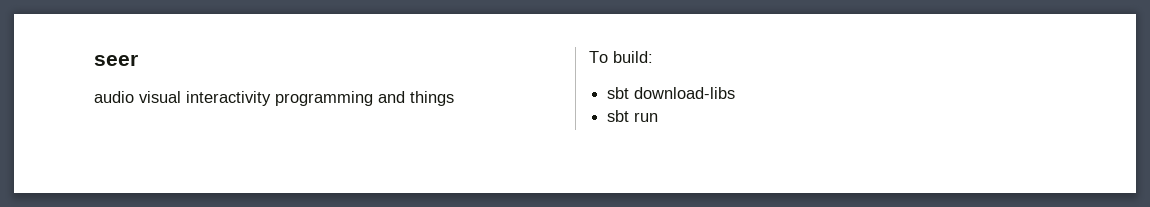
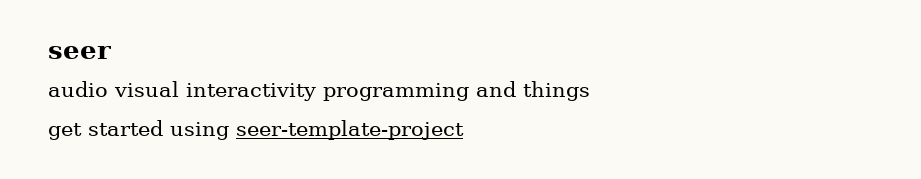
- To build:
- sbt download-libs
- sbt run
+ get started using seer-template-project

